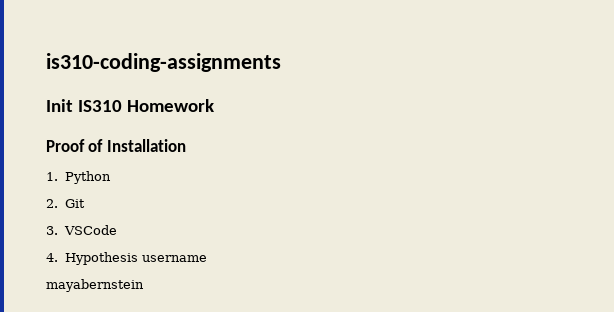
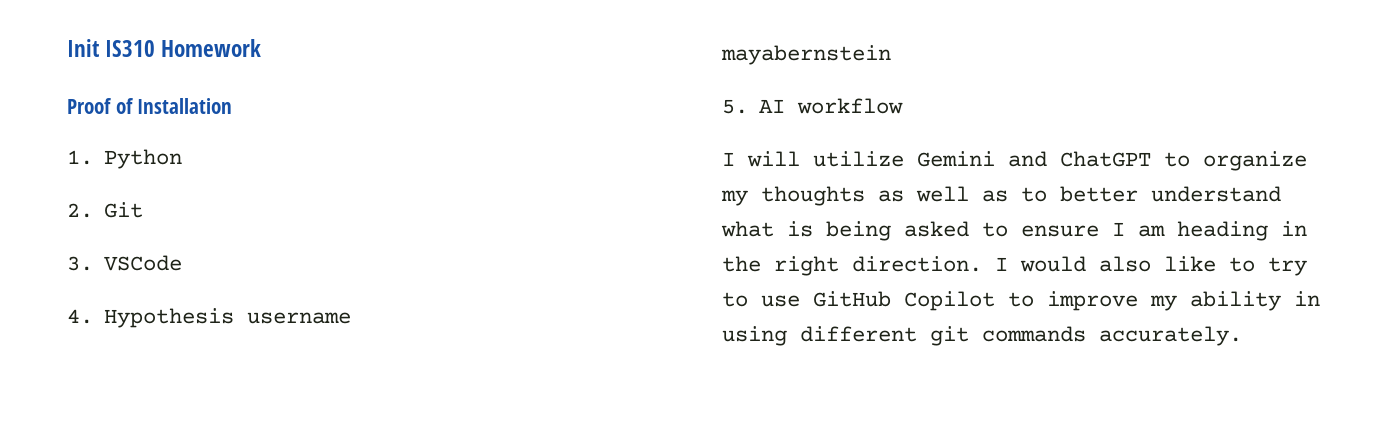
- is310-coding-assignments
+ 5. AI workflow
+ I will utilize Gemini and ChatGPT to organize my thoughts as well as to better understand what is being asked to ensure I am heading in the right direction. I would also like to try to use GitHub Copilot to improve my ability in using different git commands accurately.

